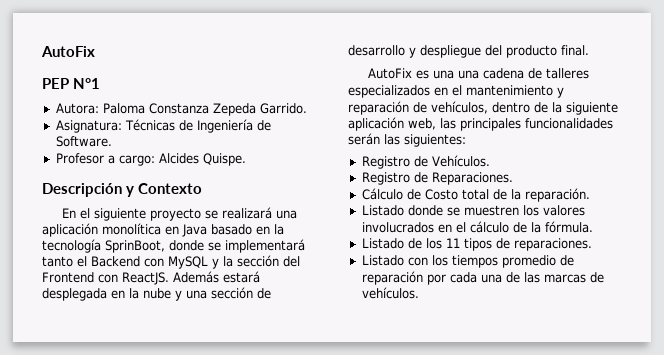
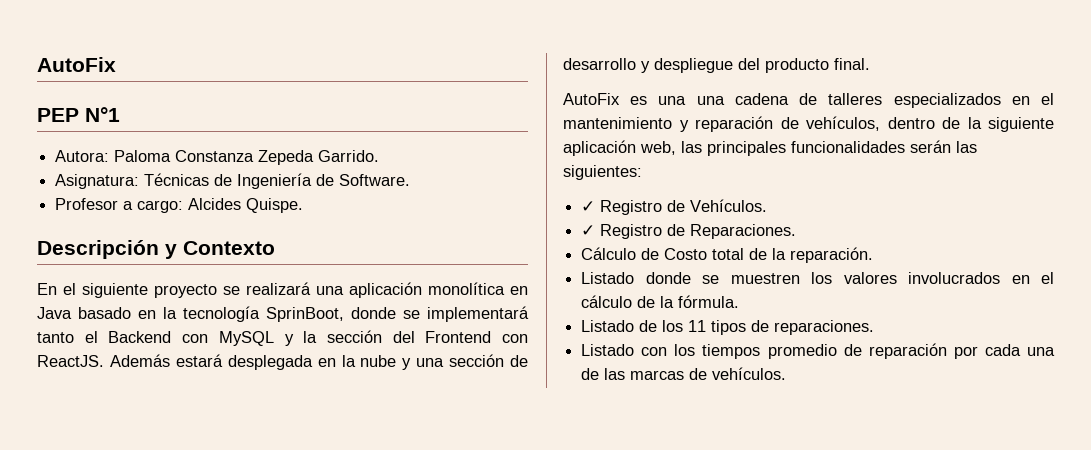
- Registro de Vehículos.
+ ✓ Registro de Vehículos.
- Registro de Reparaciones.
+ ✓ Registro de Reparaciones.

